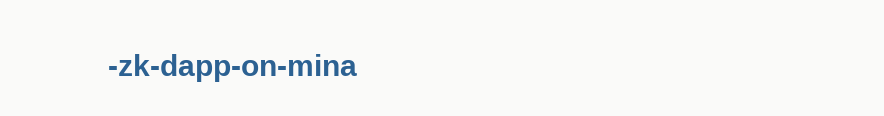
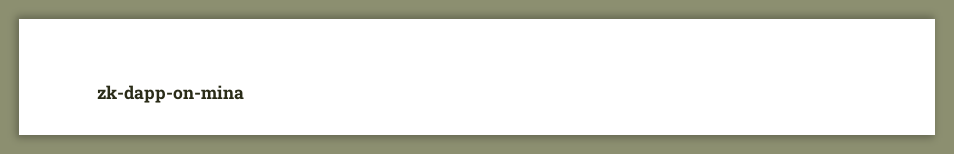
- -zk-dapp-on-mina
+ zk-dapp-on-mina

